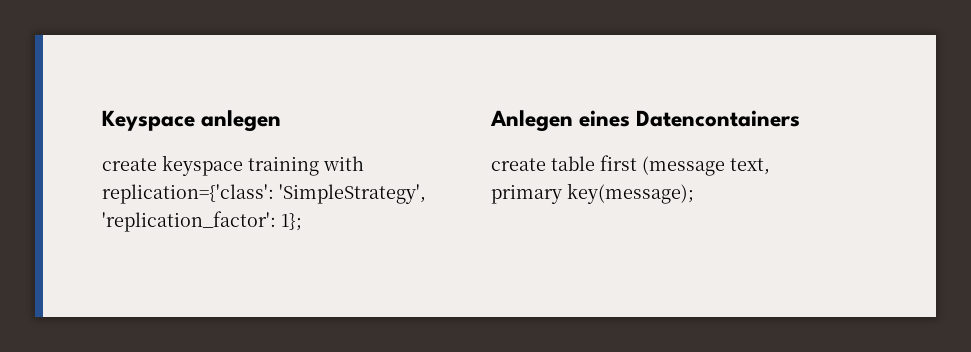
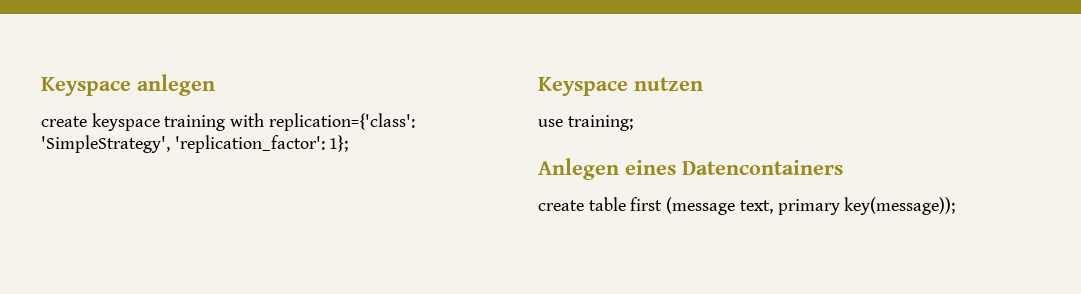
+ Keyspace nutzen
+ use training;
- create table first (message text, primary key(message);
+ create table first (message text, primary key(message));

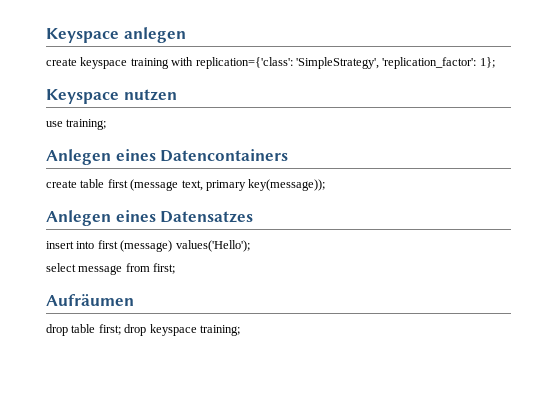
+ Anlegen eines Datensatzes
+ insert into first (message) values('Hello');
+ select message from first;
+ Aufräumen
+ drop table first; drop keyspace training;

